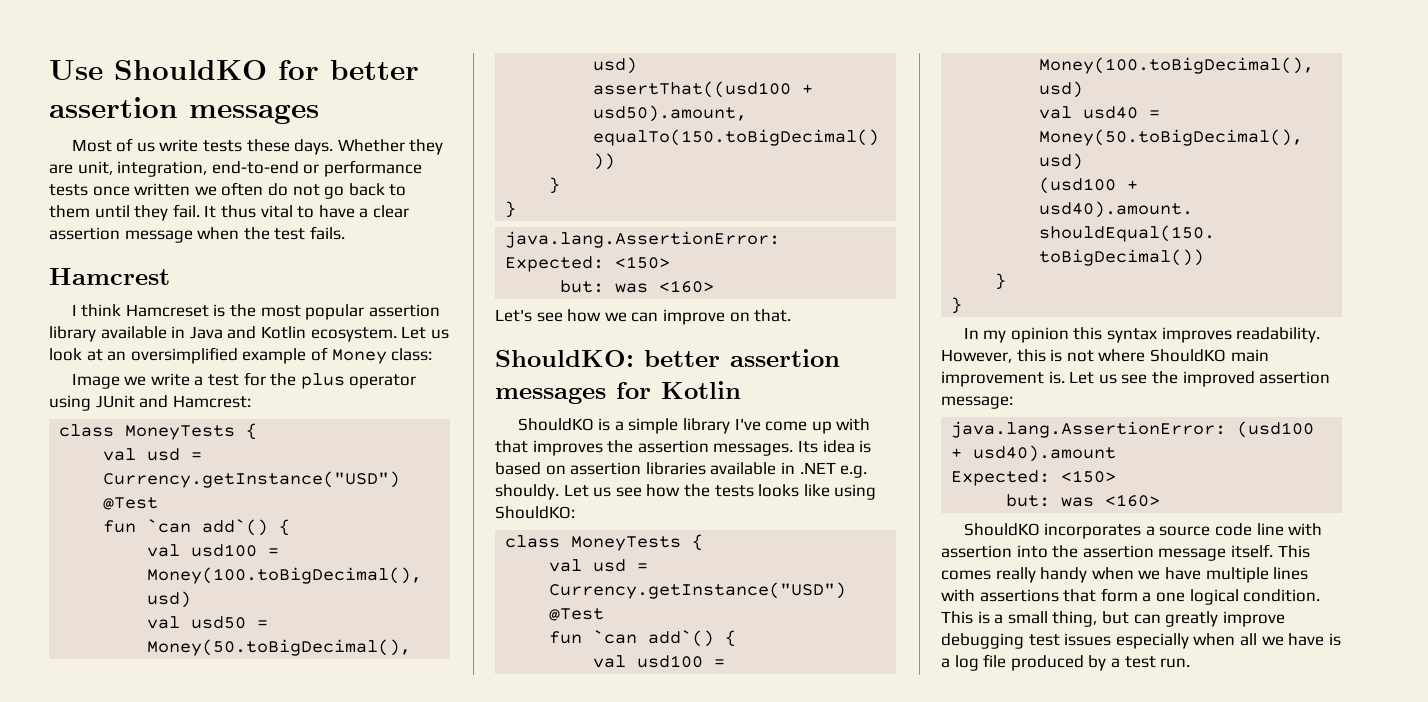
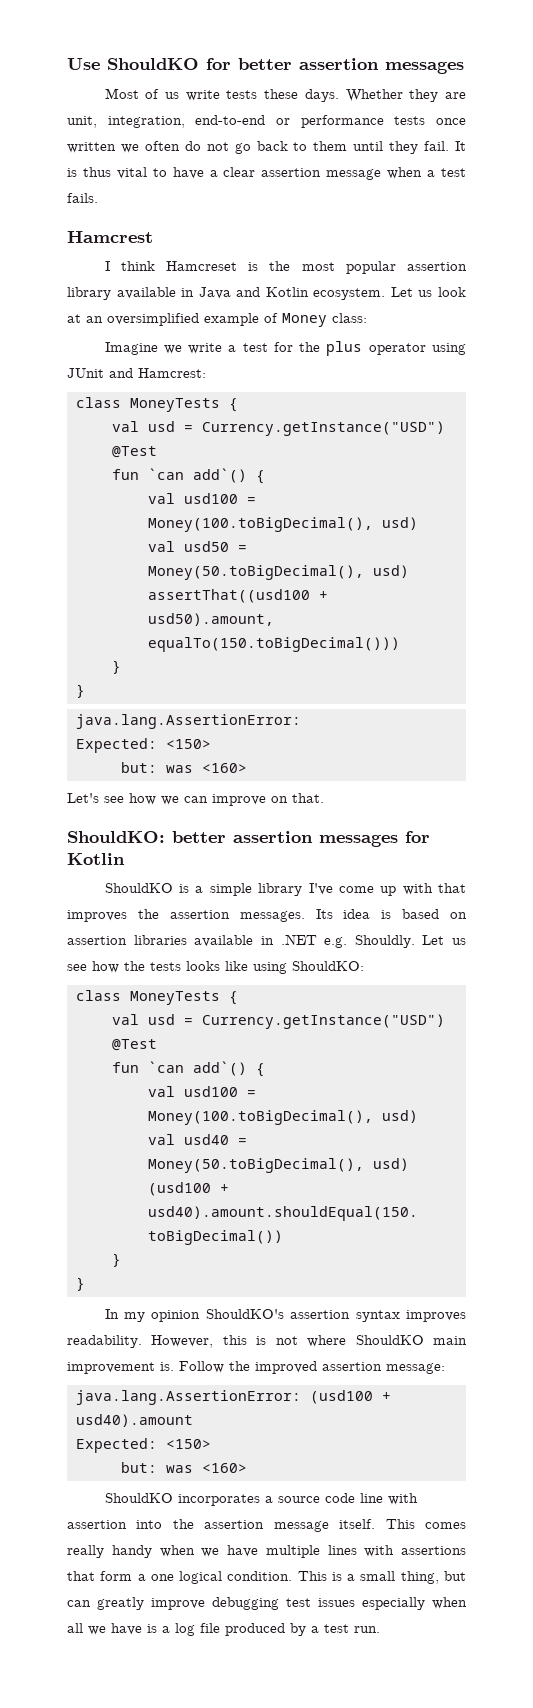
- It thus vital to have a clear assertion message when the test fails.
+ It is thus vital to have a clear assertion message when a test fails.
- Image we write a test for the plus operator using JUnit and Hamcrest:
+ Imagine we write a test for the plus operator using JUnit and Hamcrest:
- Its idea is based on assertion libraries available in .NET e.g. shouldy.
+ Its idea is based on assertion libraries available in .NET e.g. Shouldly.
- In my opinion this syntax improves readability.
+ In my opinion ShouldKO's assertion syntax improves readability.
- Let us see the improved assertion message:
+ Follow the improved assertion message:

